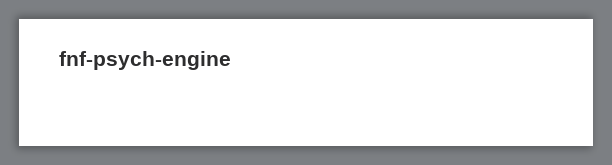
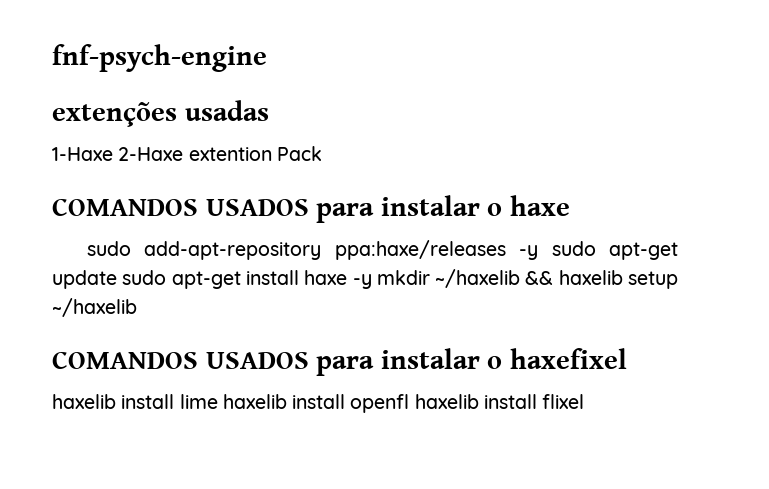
+ extenções usadas
+ 1-Haxe 2-Haxe extention Pack
+ COMANDOS USADOS para instalar o haxe
+ sudo add-apt-repository ppa:haxe/releases -y sudo apt-get update sudo apt-get install haxe -y mkdir ~/haxelib && haxelib setup ~/haxelib
+ COMANDOS USADOS para instalar o haxefixel
+ haxelib install lime haxelib install openfl haxelib install flixel

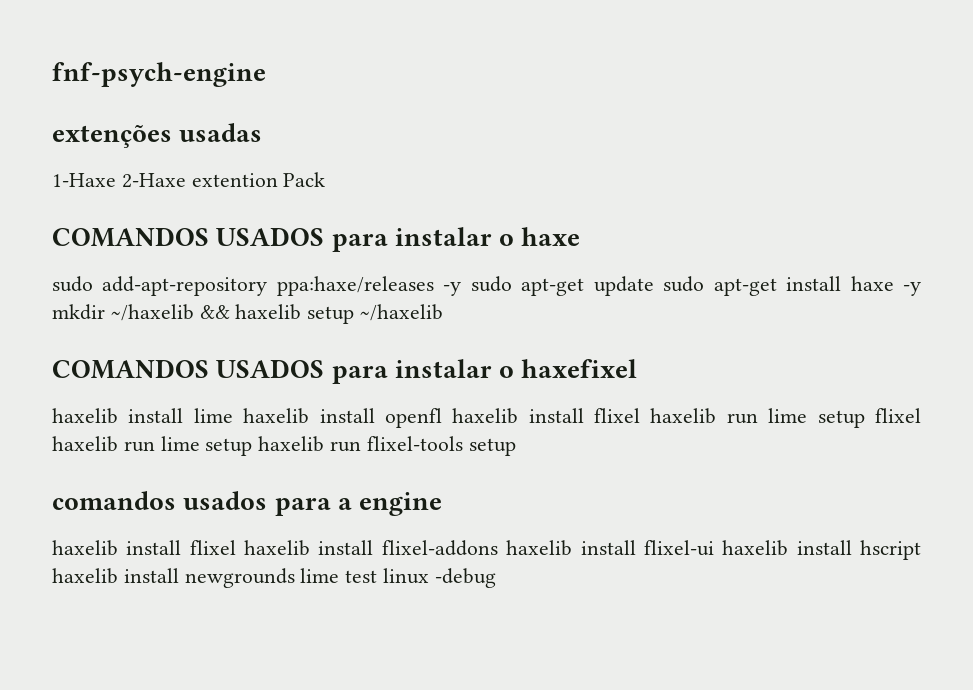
- haxelib install lime haxelib install openfl haxelib install flixel
+ haxelib install lime haxelib install openfl haxelib install flixel haxelib run lime setup flixel haxelib run lime setup haxelib run flixel-tools setup
+ comandos usados para a engine
+ haxelib install flixel haxelib install flixel-addons haxelib install flixel-ui haxelib install hscript haxelib install newgrounds lime test linux -debug

